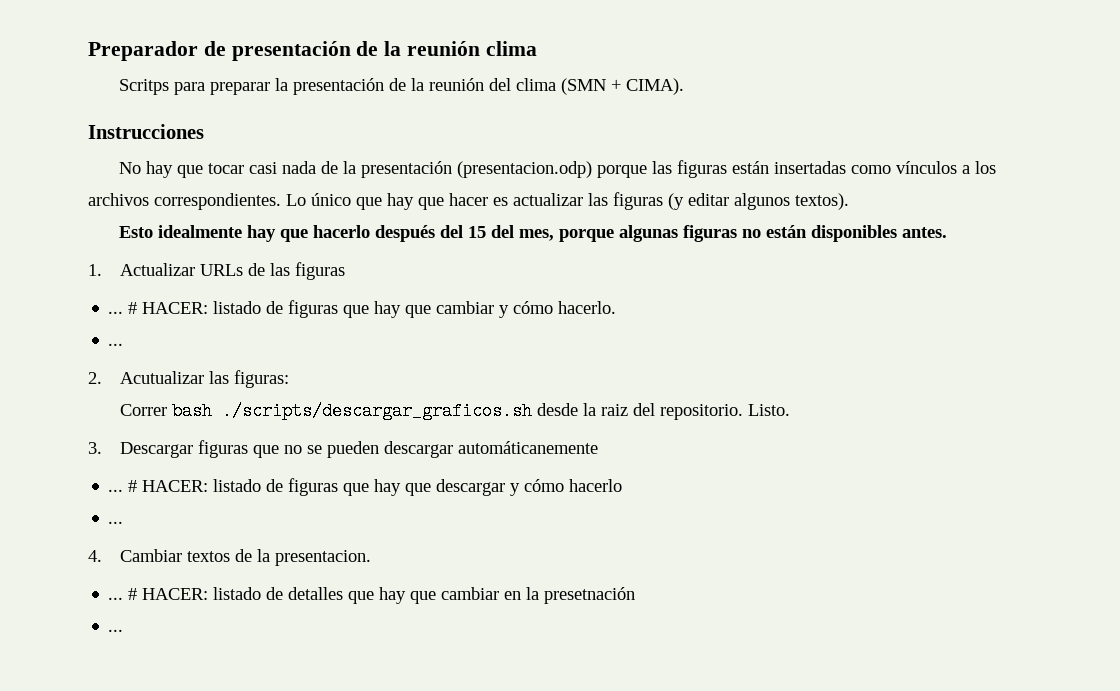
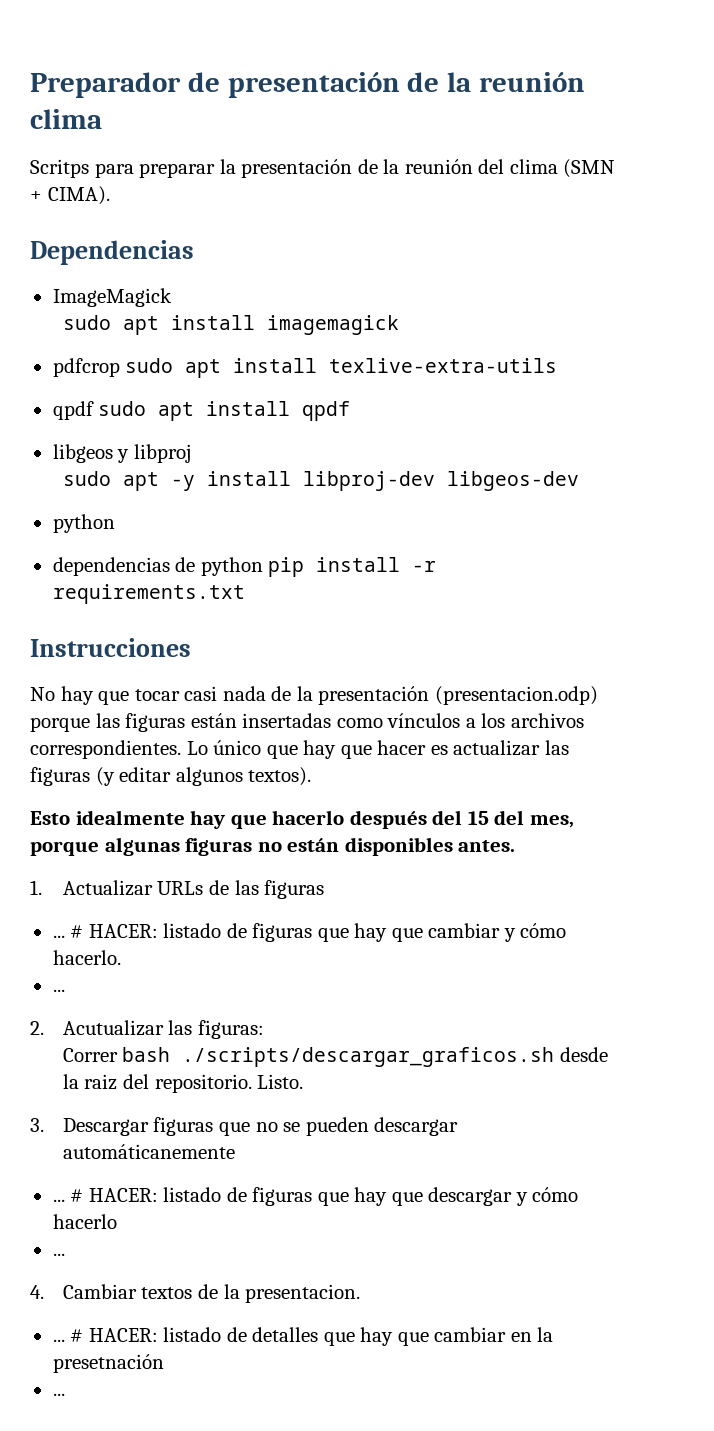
+ Dependencias
+ ImageMagick
+ sudo apt install imagemagick
+ pdfcrop sudo apt install texlive-extra-utils
+ qpdf sudo apt install qpdf
+ libgeos y libproj
+ sudo apt -y install libproj-dev libgeos-dev
+ python
+ dependencias de python pip install -r requirements.txt

